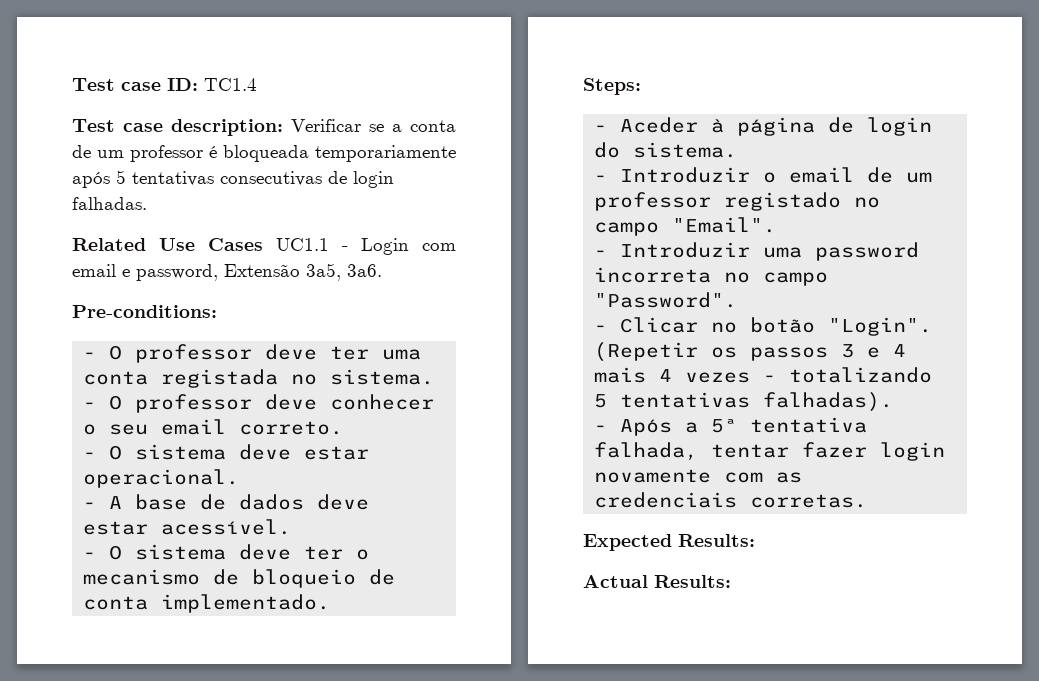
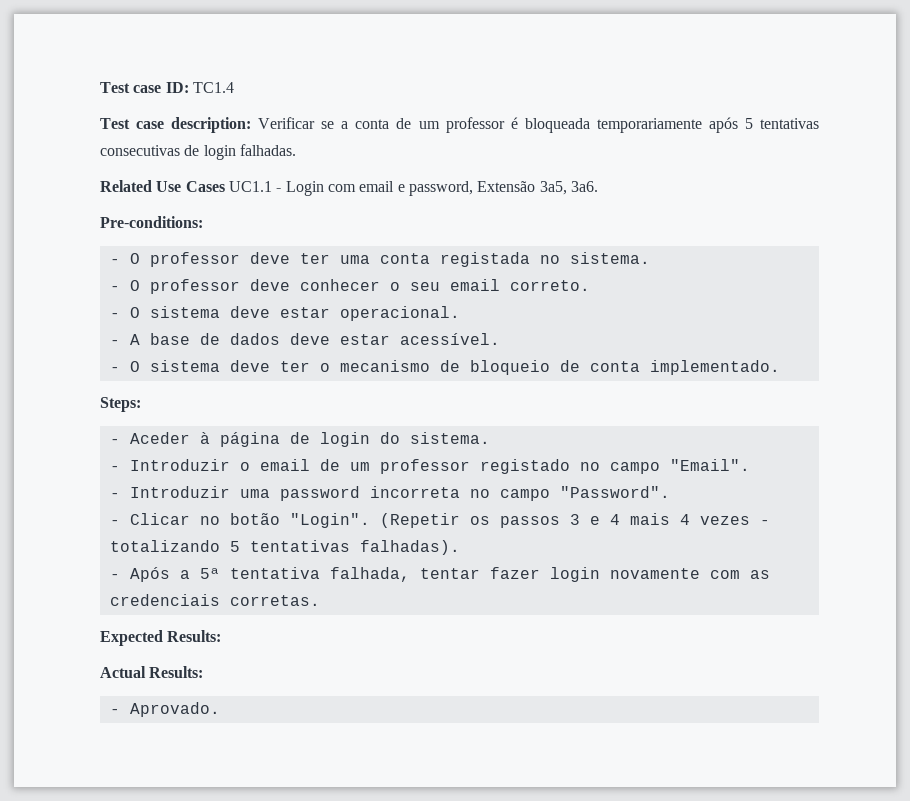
+ - Aprovado.

